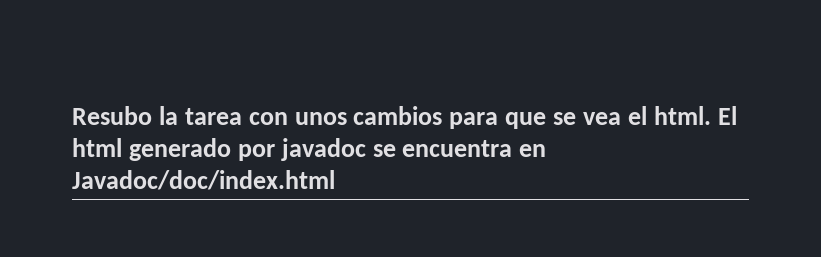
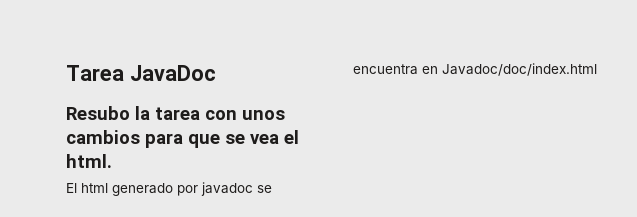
+ Tarea JavaDoc
- Resubo la tarea con unos cambios para que se vea el html. El html generado por javadoc se encuentra en Javadoc/doc/index.html
+ Resubo la tarea con unos cambios para que se vea el html.
+ El html generado por javadoc se encuentra en Javadoc/doc/index.html

